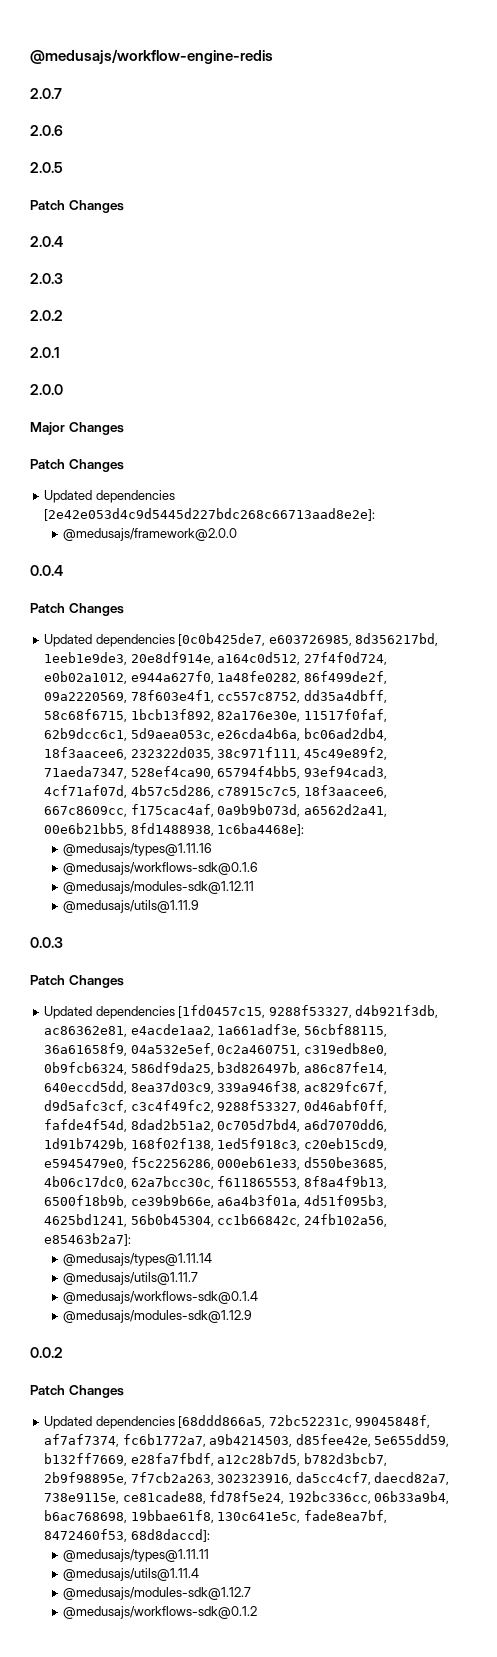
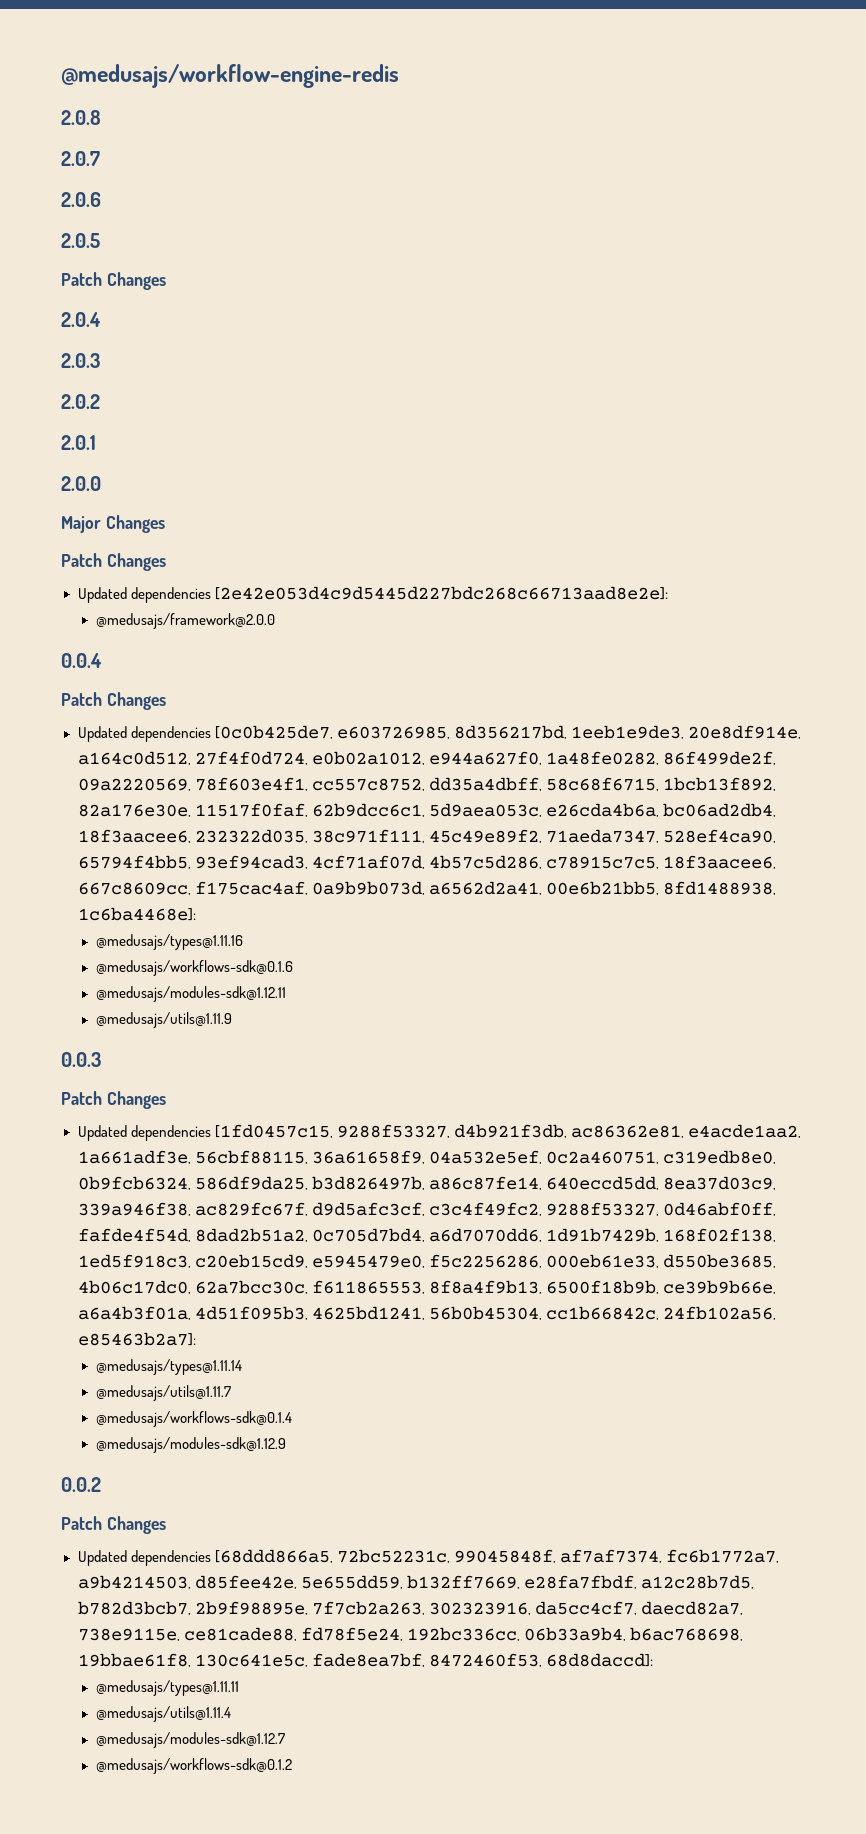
+ 2.0.8

